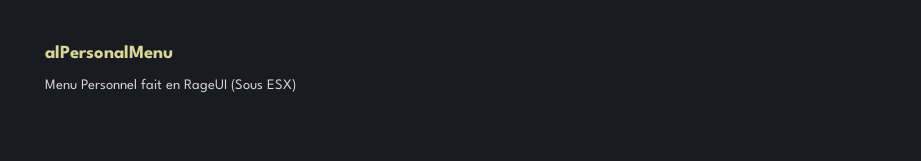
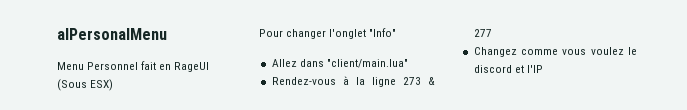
+ Pour changer l'onglet "Info"
+ Allez dans "client/main.lua"
+ Rendez-vous à la ligne 273 & 277
+ Changez comme vous voulez le discord et l'IP

